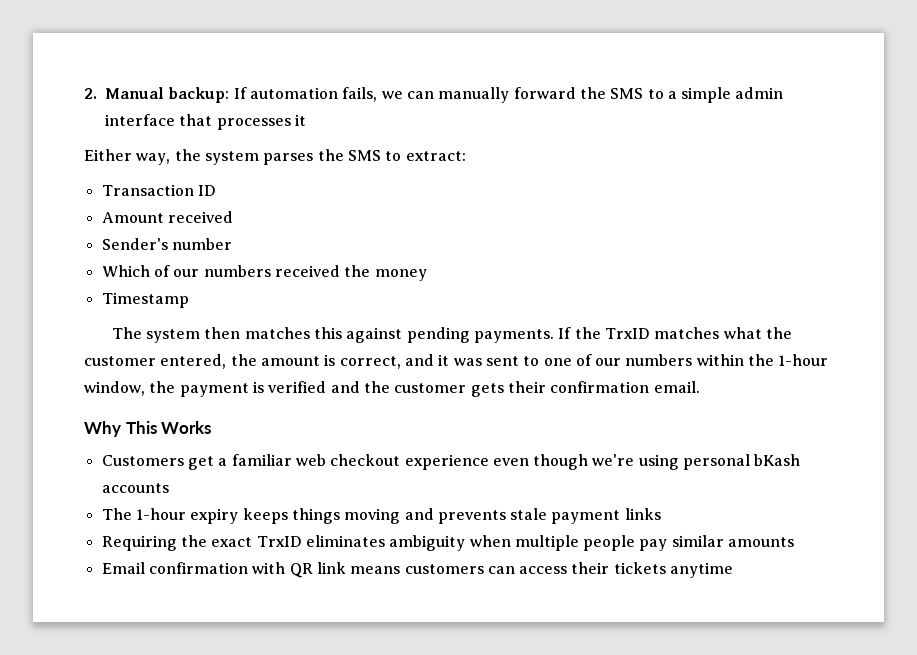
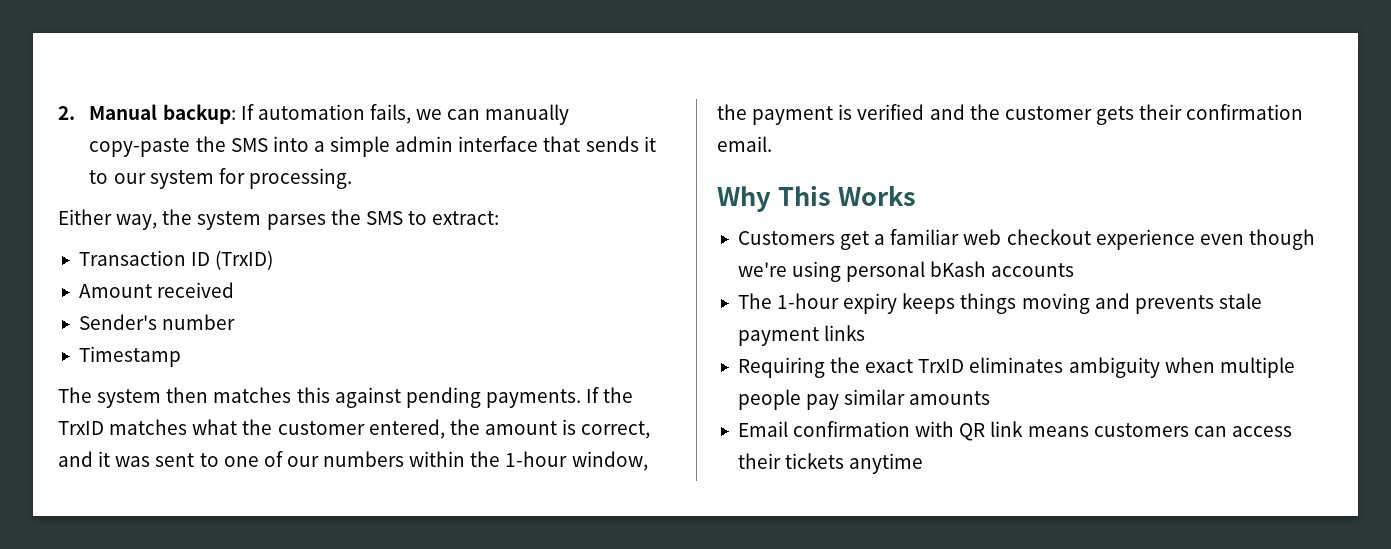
- 2. Manual backup: If automation fails, we can manually forward the SMS to a simple admin interface that processes it
+ 2. Manual backup: If automation fails, we can manually copy-paste the SMS into a simple admin interface that sends it to our system for processing.
- Transaction ID
+ Transaction ID (TrxID)
- Which of our numbers received the money

